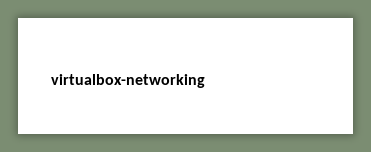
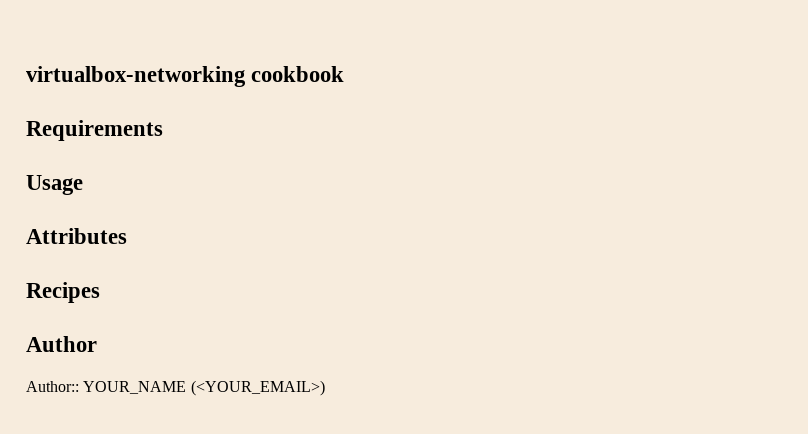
- virtualbox-networking
+ virtualbox-networking cookbook
+ Requirements
+ Usage
+ Attributes
+ Recipes
+ Author
+ Author:: YOUR_NAME (<YOUR_EMAIL>)

